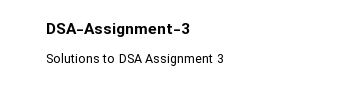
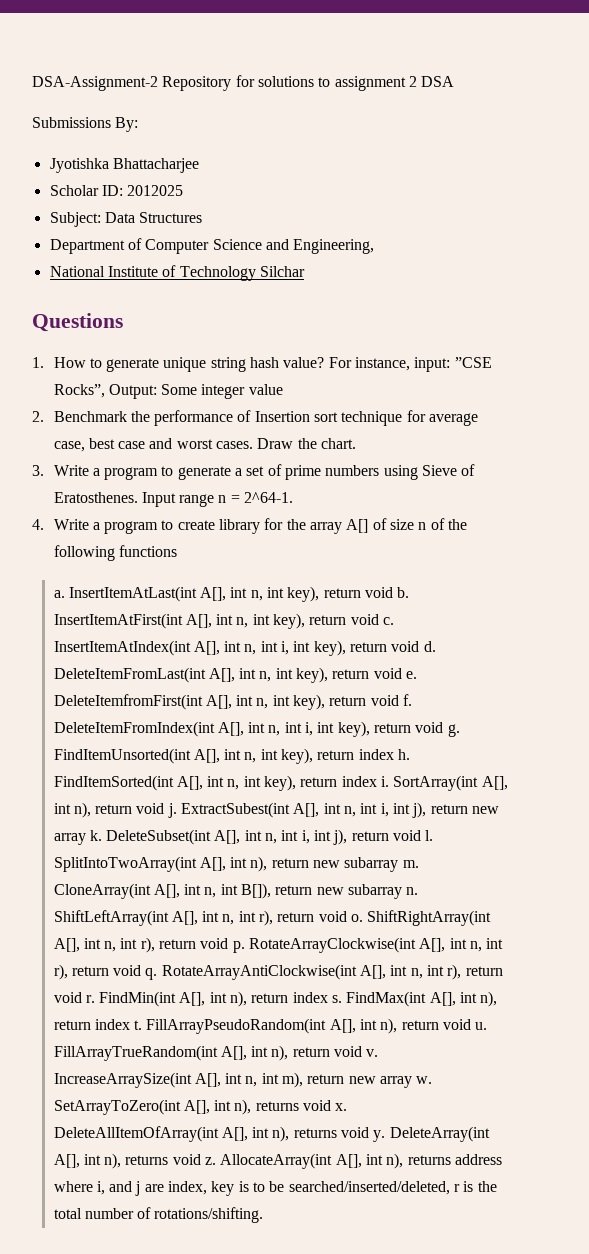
- DSA-Assignment-3
- Solutions to DSA Assignment 3
+ DSA-Assignment-2 Repository for solutions to assignment 2 DSA
+ Submissions By:
+ Jyotishka Bhattacharjee
+ Scholar ID: 2012025
+ Subject: Data Structures
+ Department of Computer Science and Engineering,
+ National Institute of Technology Silchar
+ Questions
+ 1. How to generate unique string hash value? For instance, input: ”CSE Rocks”, Output: Some integer value
+ 2. Benchmark the performance of Insertion sort technique for average case, best case and worst cases. Draw the chart.
+ 3. Write a program to generate a set of prime numbers using Sieve of Eratosthenes. Input range n = 2^64-1.
+ 4. Write a program to create library for the array A[] of size n of the following functions
+ a. InsertItemAtLast(int A[], int n, int key), return void b. InsertItemAtFirst(int A[], int n, int key), return void c. InsertItemAtIndex(int A[], int n, int i, int key), return void d. DeleteItemFromLast(int A[], int n, int key), return void e. DeleteItemfromFirst(int A[], int n, int key), return void f. DeleteItemFromIndex(int A[], int n, int i, int key), return void g. FindItemUnsorted(int A[], int n, int key), return index h. FindItemSorted(int A[], int n, int key), return index i. SortArray(int A[], int n), return void j. ExtractSubest(int A[], int n, int i, int j), return new array k. DeleteSubset(int A[], int n, int i, int j), return void l. SplitIntoTwoArray(int A[], int n), return new subarray m. CloneArray(int A[], int n, int B[]), return new subarray n. ShiftLeftArray(int A[], int n, int r), return void o. ShiftRightArray(int A[], int n, int r), return void p. RotateArrayClockwise(int A[], int n, int r), return void q. RotateArrayAntiClockwise(int A[], int n, int r), return void r. FindMin(int A[], int n), return index s. FindMax(int A[], int n), return index t. FillArrayPseudoRandom(int A[], int n), return void u. FillArrayTrueRandom(int A[], int n), return void v. IncreaseArraySize(int A[], int n, int m), return new array w. SetArrayToZero(int A[], int n), returns void x. DeleteAllItemOfArray(int A[], int n), returns void y. DeleteArray(int A[], int n), returns void z. AllocateArray(int A[], int n), returns address where i, and j are index, key is to be searched/inserted/deleted, r is the total number of rotations/shifting.

